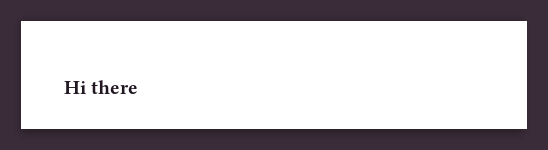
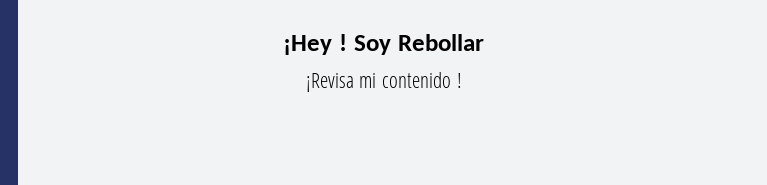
- Hi there
+ ¡Hey ! Soy Rebollar
+ ¡Revisa mi contenido !

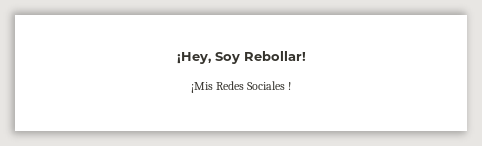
- ¡Hey ! Soy Rebollar
- ¡Revisa mi contenido !
+ ¡Hey, Soy Rebollar!
+ ¡Mis Redes Sociales !

